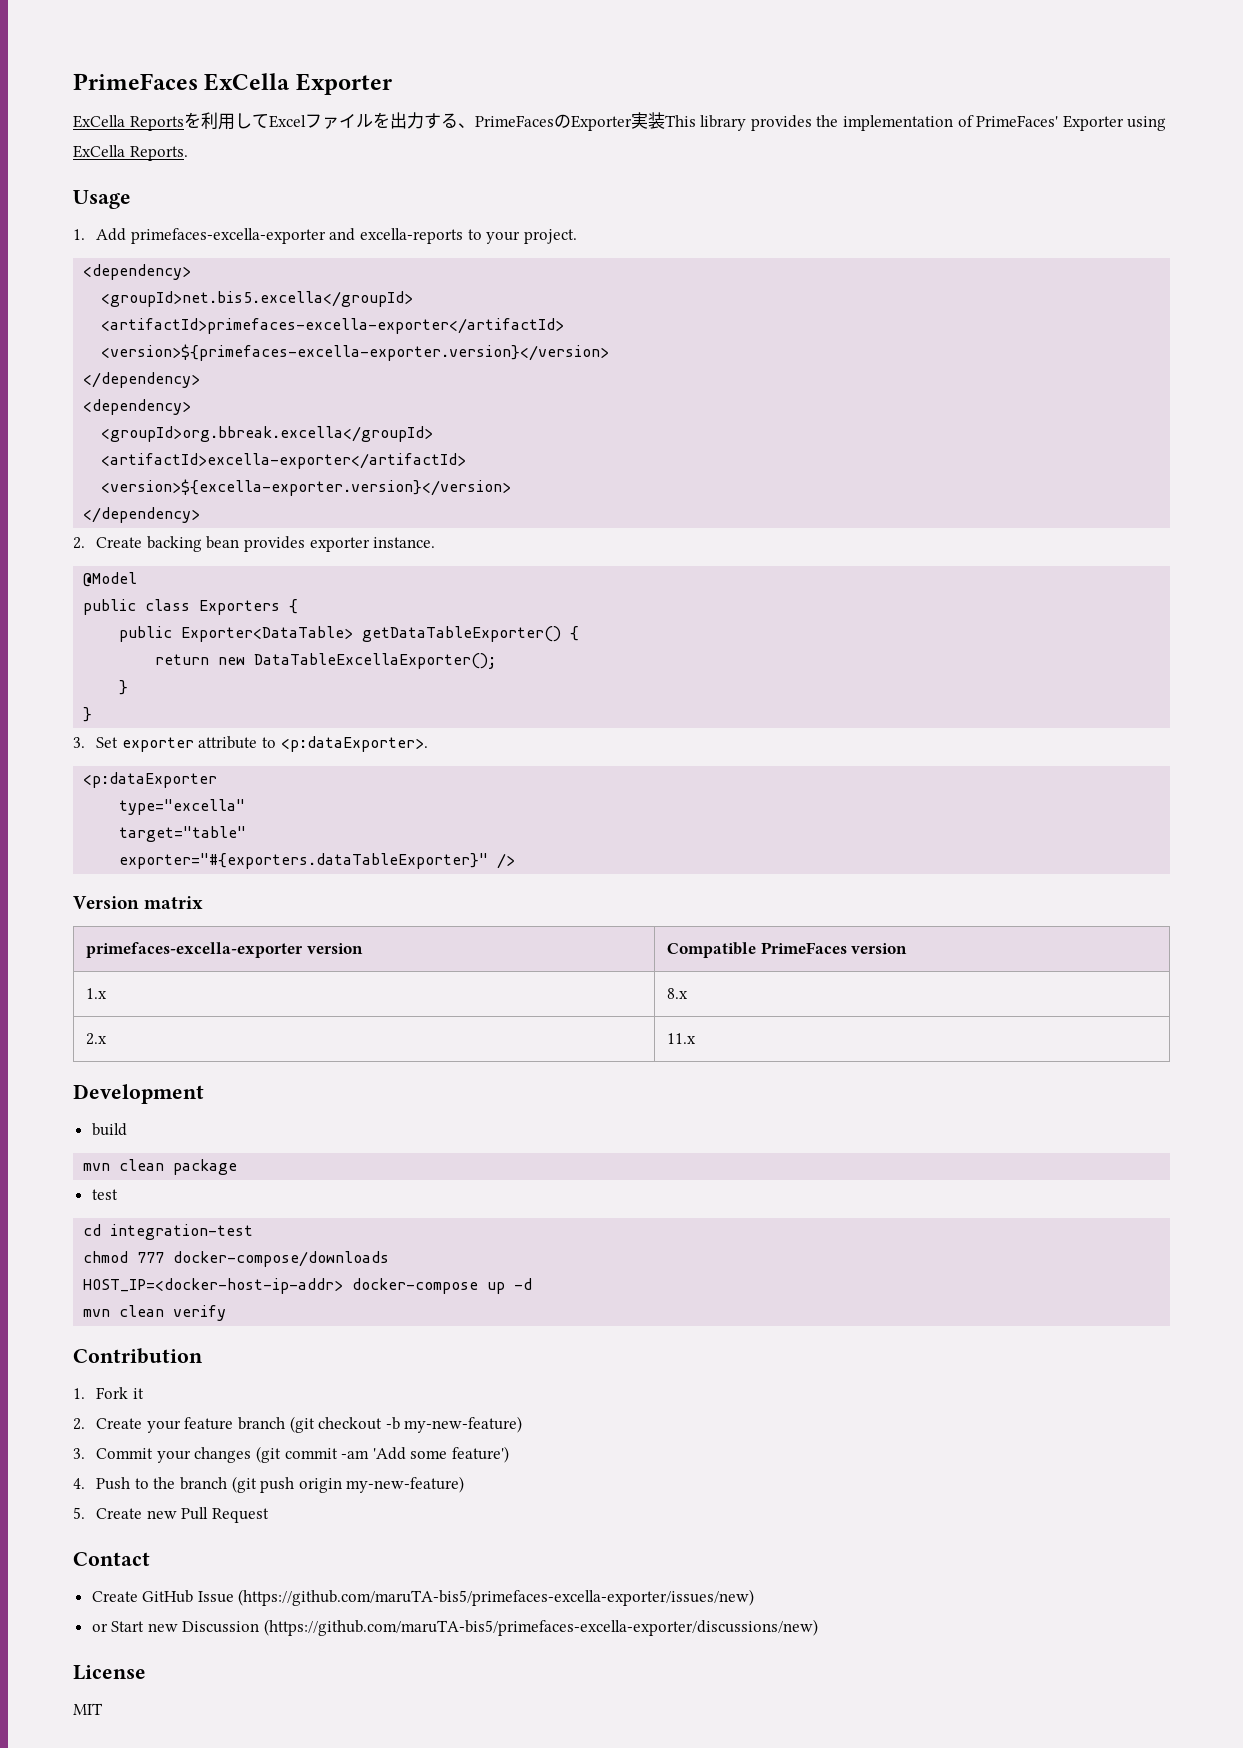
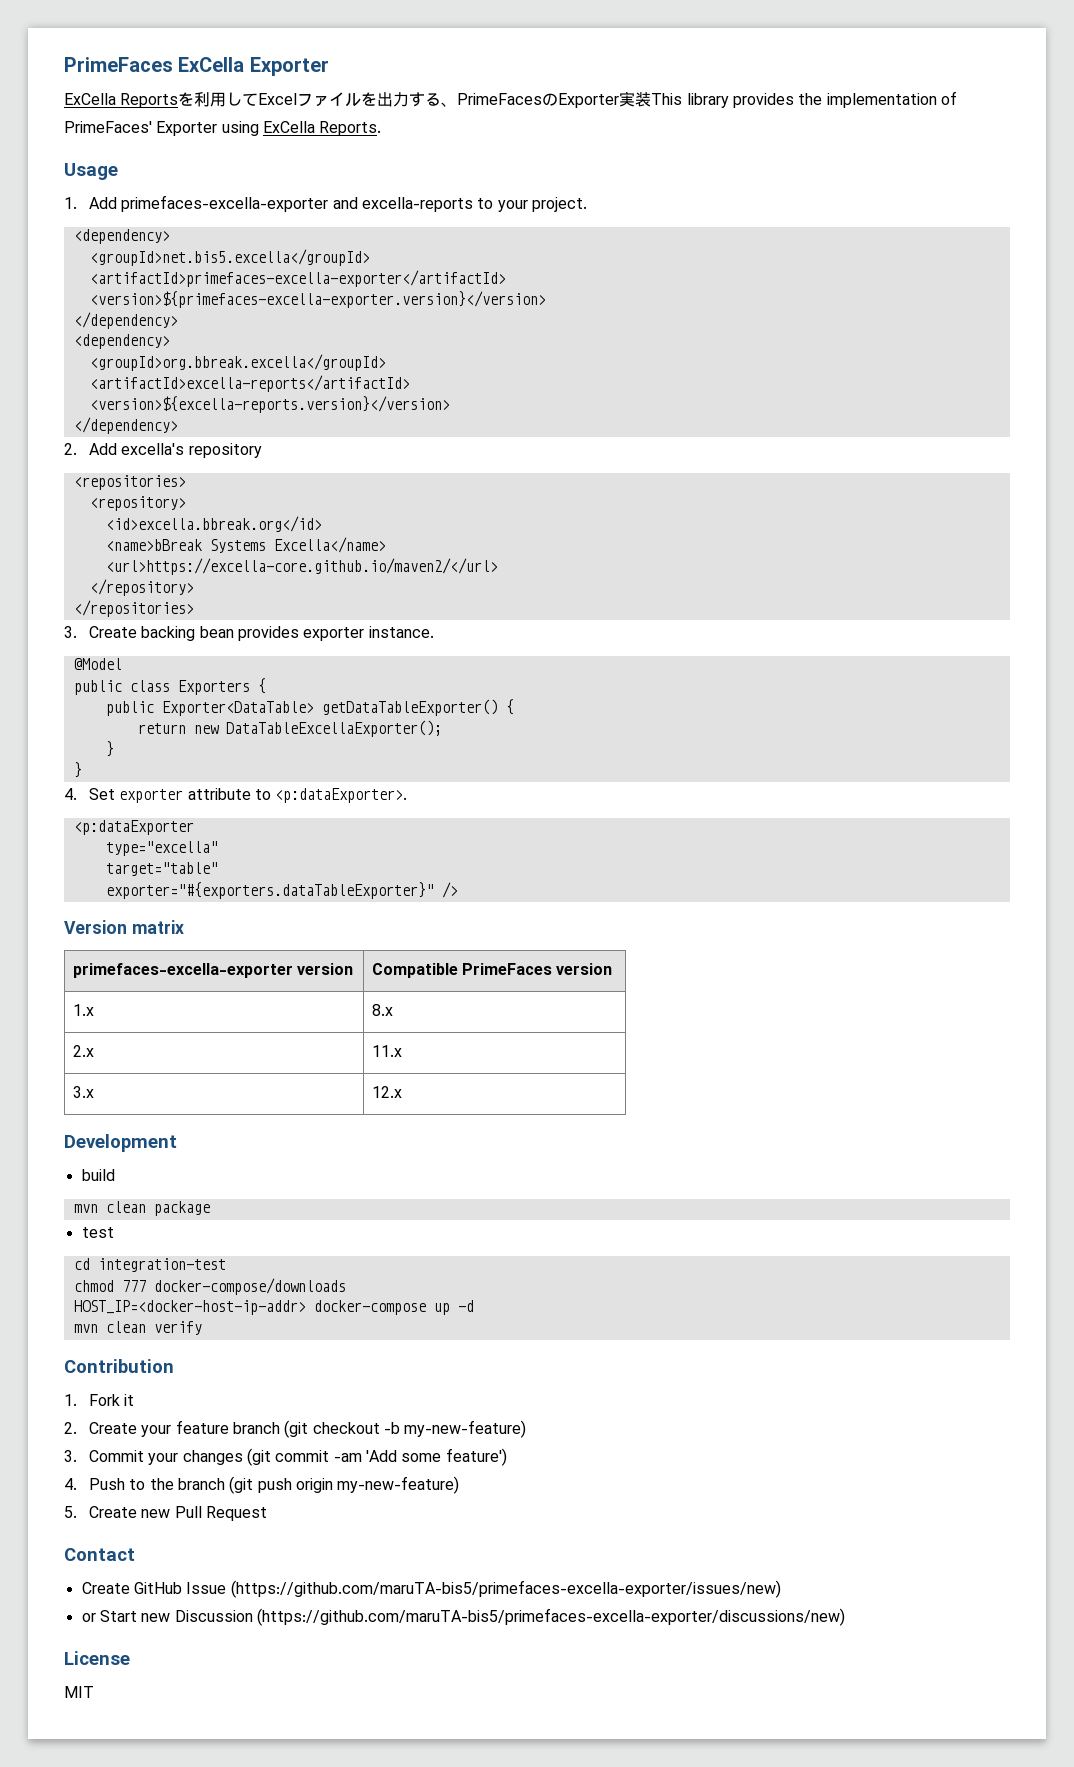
- <artifactId>excella-exporter</artifactId>
- <version>${excella-exporter.version}</version>
+ <artifactId>excella-reports</artifactId>
+ <version>${excella-reports.version}</version>
- 2. Create backing bean provides exporter instance.
+ 2. Add excella's repository
+ <repositories>
+ <repository>
+ <id>excella.bbreak.org</id>
+ <name>bBreak Systems Excella</name>
+ <url>https://excella-core.github.io/maven2/</url>
+ </repository>
+ </repositories>
+ 3. Create backing bean provides exporter instance.
- 3. Set exporter attribute to <p:dataExporter>.
+ 4. Set exporter attribute to <p:dataExporter>.
+ 3.x | 12.x

